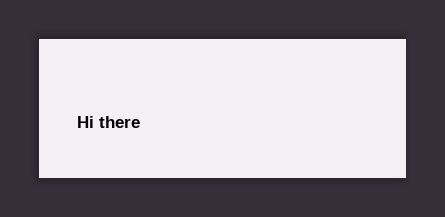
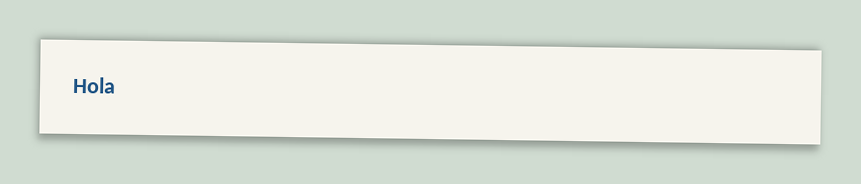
- Hi there
+ Hola

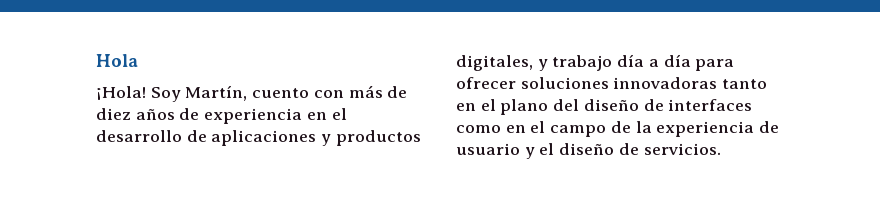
+ ¡Hola! Soy Martín, cuento con más de diez años de experiencia en el desarrollo de aplicaciones y productos digitales, y trabajo día a día para ofrecer soluciones innovadoras tanto en el plano del diseño de interfaces como en el campo de la experiencia de usuario y el diseño de servicios.

